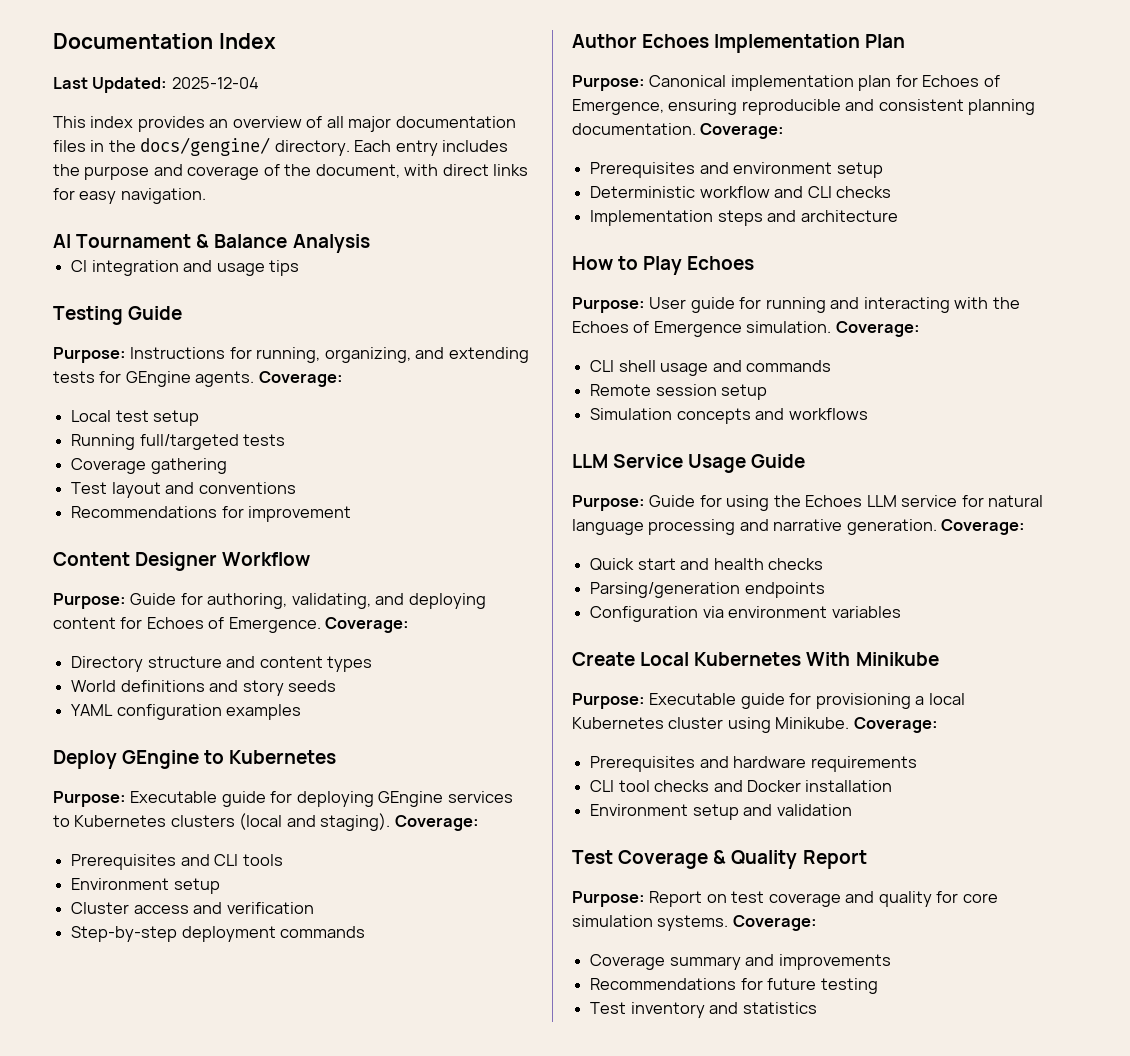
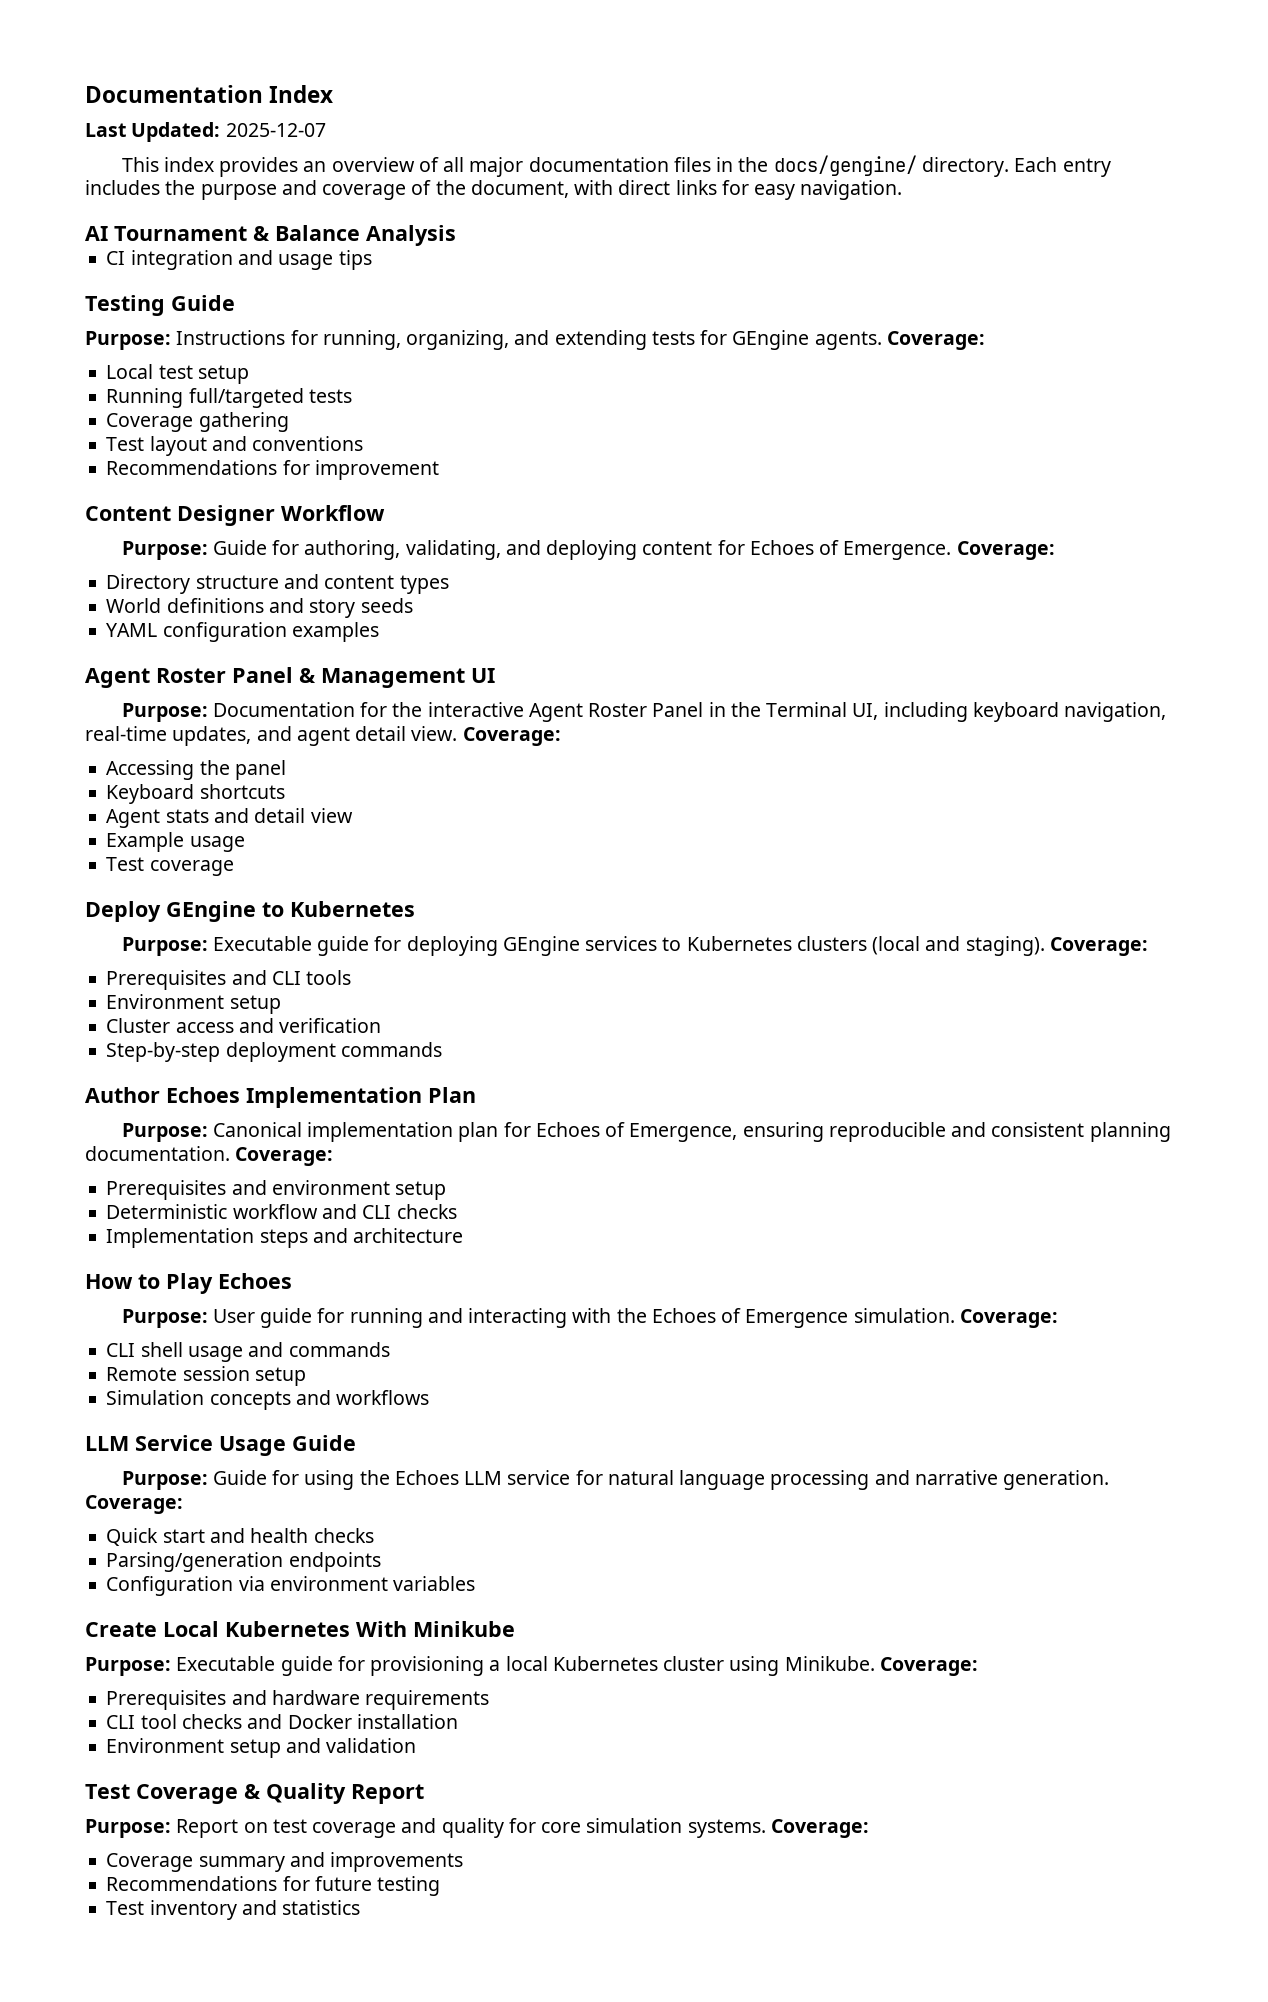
- Last Updated: 2025-12-04
+ Last Updated: 2025-12-07
+ Agent Roster Panel & Management UI
+ Purpose: Documentation for the interactive Agent Roster Panel in the Terminal UI, including keyboard navigation, real-time updates, and agent detail view. Coverage:
+ Accessing the panel
+ Keyboard shortcuts
+ Agent stats and detail view
+ Example usage
+ Test coverage

